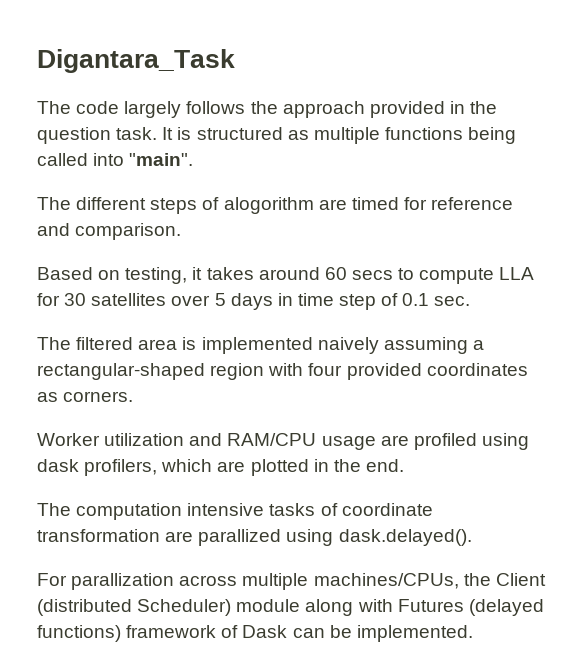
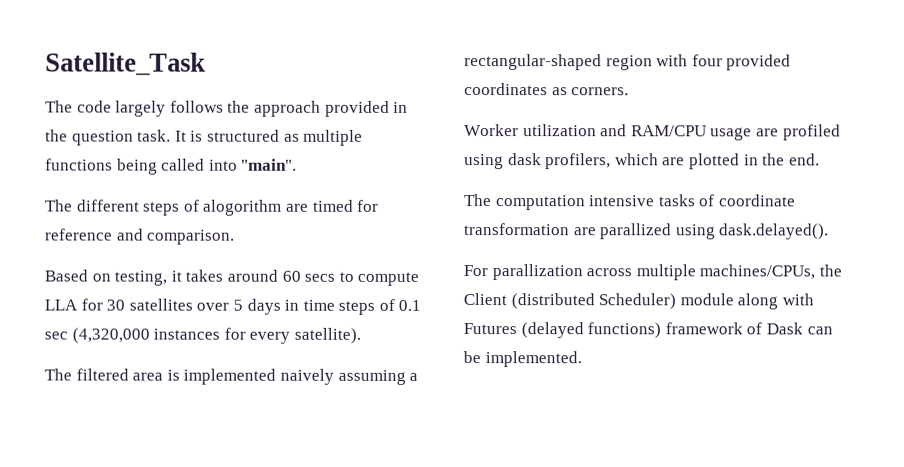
- Digantara_Task
+ Satellite_Task
- Based on testing, it takes around 60 secs to compute LLA for 30 satellites over 5 days in time step of 0.1 sec.
+ Based on testing, it takes around 60 secs to compute LLA for 30 satellites over 5 days in time steps of 0.1 sec (4,320,000 instances for every satellite).

